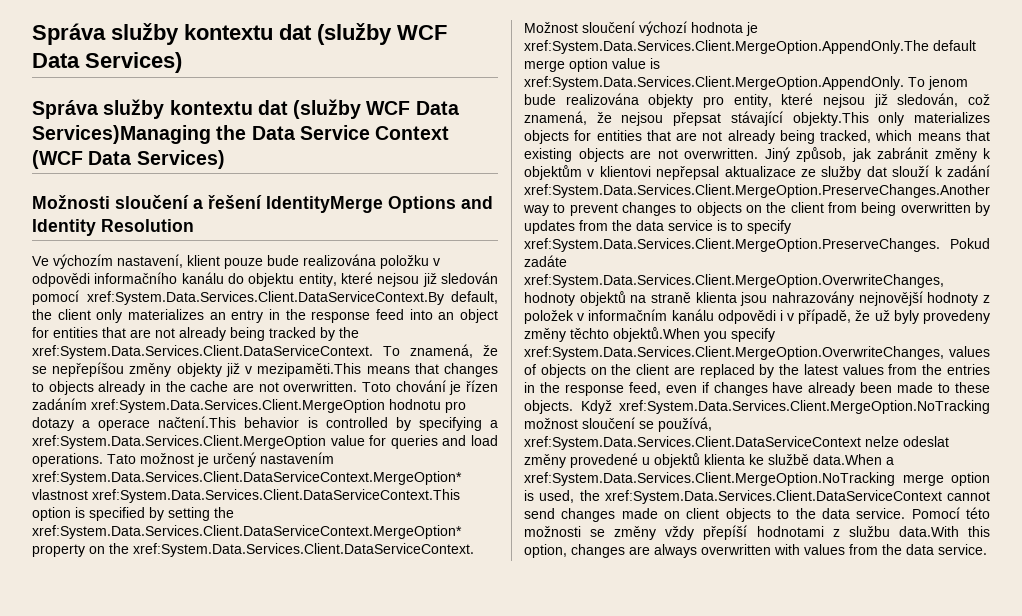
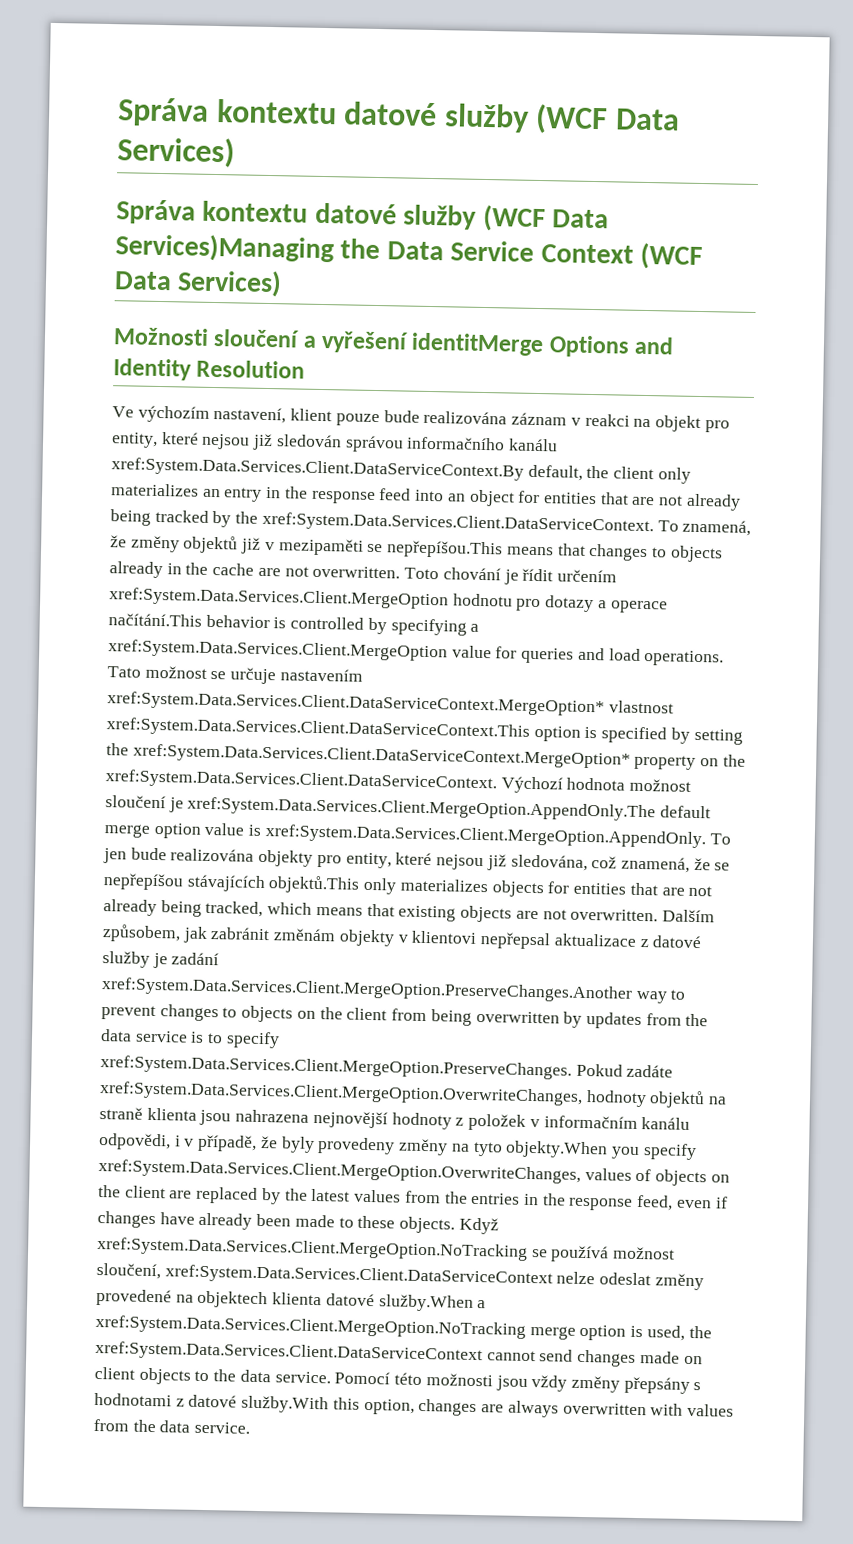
- Správa služby kontextu dat (služby WCF Data Services)
- Správa služby kontextu dat (služby WCF Data Services)Managing the Data Service Context (WCF Data Services)
+ Správa kontextu datové služby (WCF Data Services)
+ Správa kontextu datové služby (WCF Data Services)Managing the Data Service Context (WCF Data Services)
- Možnosti sloučení a řešení IdentityMerge Options and Identity Resolution
+ Možnosti sloučení a vyřešení identitMerge Options and Identity Resolution
- Ve výchozím nastavení, klient pouze bude realizována položku v odpovědi informačního kanálu do objektu entity, které nejsou již sledován pomocí xref:System.Data.Services.Client.DataServiceContext.By default, the client only materializes an entry in the response feed into an object for entities that are not already being tracked by the xref:System.Data.Services.Client.DataServiceContext. To znamená, že se nepřepíšou změny objekty již v mezipaměti.This means that changes to objects already in the cache are not overwritten.
+ Ve výchozím nastavení, klient pouze bude realizována záznam v reakci na objekt pro entity, které nejsou již sledován správou informačního kanálu xref:System.Data.Services.Client.DataServiceContext.By default, the client only materializes an entry in the response feed into an object for entities that are not already being tracked by the xref:System.Data.Services.Client.DataServiceContext. To znamená, že změny objektů již v mezipaměti se nepřepíšou.This means that changes to objects already in the cache are not overwritten.
- Toto chování je řízen zadáním xref:System.Data.Services.Client.MergeOption hodnotu pro dotazy a operace načtení.This behavior is controlled by specifying a xref:System.Data.Services.Client.MergeOption value for queries and load operations.
+ Toto chování je řídit určením xref:System.Data.Services.Client.MergeOption hodnotu pro dotazy a operace načítání.This behavior is controlled by specifying a xref:System.Data.Services.Client.MergeOption value for queries and load operations.
- Tato možnost je určený nastavením xref:System.Data.Services.Client.DataServiceContext.MergeOption* vlastnost xref:System.Data.Services.Client.DataServiceContext.This option is specified by setting the xref:System.Data.Services.Client.DataServiceContext.MergeOption* property on the xref:System.Data.Services.Client.DataServiceContext. Možnost sloučení výchozí hodnota je xref:System.Data.Services.Client.MergeOption.AppendOnly.The default merge option value is xref:System.Data.Services.Client.MergeOption.AppendOnly. To jenom bude realizována objekty pro entity, které nejsou již sledován, což znamená, že nejsou přepsat stávající objekty.This only materializes objects for entities that are not already being tracked, which means that existing objects are not overwritten.
+ Tato možnost se určuje nastavením xref:System.Data.Services.Client.DataServiceContext.MergeOption* vlastnost xref:System.Data.Services.Client.DataServiceContext.This option is specified by setting the xref:System.Data.Services.Client.DataServiceContext.MergeOption* property on the xref:System.Data.Services.Client.DataServiceContext. Výchozí hodnota možnost sloučení je xref:System.Data.Services.Client.MergeOption.AppendOnly.The default merge option value is xref:System.Data.Services.Client.MergeOption.AppendOnly. To jen bude realizována objekty pro entity, které nejsou již sledována, což znamená, že se nepřepíšou stávajících objektů.This only materializes objects for entities that are not already being tracked, which means that existing objects are not overwritten.
- Jiný způsob, jak zabránit změny k objektům v klientovi nepřepsal aktualizace ze služby dat slouží k zadání xref:System.Data.Services.Client.MergeOption.PreserveChanges.Another way to prevent changes to objects on the client from being overwritten by updates from the data service is to specify xref:System.Data.Services.Client.MergeOption.PreserveChanges. Pokud zadáte xref:System.Data.Services.Client.MergeOption.OverwriteChanges, hodnoty objektů na straně klienta jsou nahrazovány nejnovější hodnoty z položek v informačním kanálu odpovědi i v případě, že už byly provedeny změny těchto objektů.When you specify xref:System.Data.Services.Client.MergeOption.OverwriteChanges, values of objects on the client are replaced by the latest values from the entries in the response feed, even if changes have already been made to these objects.
+ Dalším způsobem, jak zabránit změnám objekty v klientovi nepřepsal aktualizace z datové služby je zadání xref:System.Data.Services.Client.MergeOption.PreserveChanges.Another way to prevent changes to objects on the client from being overwritten by updates from the data service is to specify xref:System.Data.Services.Client.MergeOption.PreserveChanges. Pokud zadáte xref:System.Data.Services.Client.MergeOption.OverwriteChanges, hodnoty objektů na straně klienta jsou nahrazena nejnovější hodnoty z položek v informačním kanálu odpovědi, i v případě, že byly provedeny změny na tyto objekty.When you specify xref:System.Data.Services.Client.MergeOption.OverwriteChanges, values of objects on the client are replaced by the latest values from the entries in the response feed, even if changes have already been made to these objects.
- Když xref:System.Data.Services.Client.MergeOption.NoTracking možnost sloučení se používá, xref:System.Data.Services.Client.DataServiceContext nelze odeslat změny provedené u objektů klienta ke službě data.When a xref:System.Data.Services.Client.MergeOption.NoTracking merge option is used, the xref:System.Data.Services.Client.DataServiceContext cannot send changes made on client objects to the data service.
+ Když xref:System.Data.Services.Client.MergeOption.NoTracking se používá možnost sloučení, xref:System.Data.Services.Client.DataServiceContext nelze odeslat změny provedené na objektech klienta datové služby.When a xref:System.Data.Services.Client.MergeOption.NoTracking merge option is used, the xref:System.Data.Services.Client.DataServiceContext cannot send changes made on client objects to the data service.
- Pomocí této možnosti se změny vždy přepíší hodnotami z službu data.With this option, changes are always overwritten with values from the data service.
+ Pomocí této možnosti jsou vždy změny přepsány s hodnotami z datové služby.With this option, changes are always overwritten with values from the data service.

